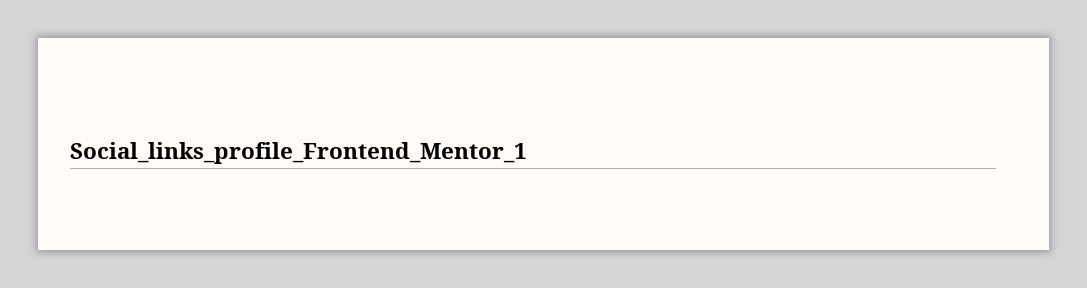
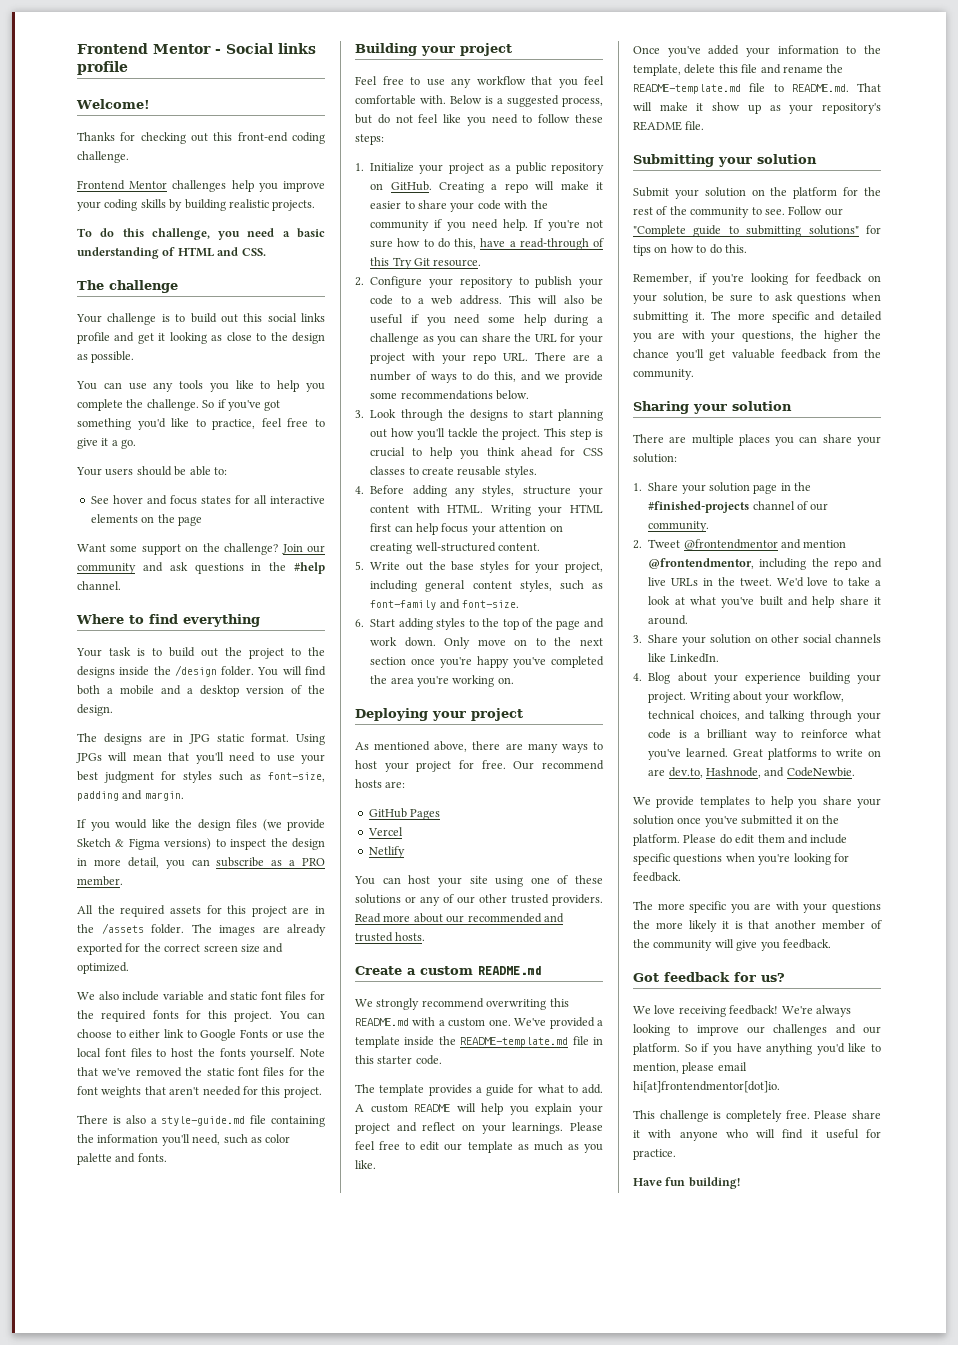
- Social_links_profile_Frontend_Mentor_1
+ Frontend Mentor - Social links profile
+ Welcome!
+ Thanks for checking out this front-end coding challenge.
+ Frontend Mentor challenges help you improve your coding skills by building realistic projects.
+ To do this challenge, you need a basic understanding of HTML and CSS.
+ The challenge
+ Your challenge is to build out this social links profile and get it looking as close to the design as possible.
+ You can use any tools you like to help you complete the challenge. So if you've got something you'd like to practice, feel free to give it a go.
+ Your users should be able to:
+ See hover and focus states for all interactive elements on the page
+ Want some support on the challenge? Join our community and ask questions in the #help channel.
+ Where to find everything
+ Your task is to build out the project to the designs inside the /design folder. You will find both a mobile and a desktop version of the design.
+ The designs are in JPG static format. Using JPGs will mean that you'll need to use your best judgment for styles such as font-size, padding and margin.
+ If you would like the design files (we provide Sketch & Figma versions) to inspect the design in more detail, you can subscribe as a PRO member.
+ All the required assets for this project are in the /assets folder. The images are already exported for the correct screen size and optimized.
+ We also include variable and static font files for the required fonts for this project. You can choose to either link to Google Fonts or use the local font files to host the fonts yourself. Note that we've removed the static font files for the font weights that aren't needed for this project.
+ There is also a style-guide.md file containing the information you'll need, such as color palette and fonts.
+ Building your project
+ Feel free to use any workflow that you feel comfortable with. Below is a suggested process, but do not feel like you need to follow these steps:
+ 1. Initialize your project as a public repository on GitHub. Creating a repo will make it easier to share your code with the community if you need help. If you're not sure how to do this, have a read-through of this Try Git resource.
+ 2. Configure your repository to publish your code to a web address. This will also be useful if you need some help during a challenge as you can share the URL for your project with your repo URL. There are a number of ways to do this, and we provide some recommendations below.
+ 3. Look through the designs to start planning out how you'll tackle the project. This step is crucial to help you think ahead for CSS classes to create reusable styles.
+ 4. Before adding any styles, structure your content with HTML. Writing your HTML first can help focus your attention on creating well-structured content.
+ 5. Write out the base styles for your project, including general content styles, such as font-family and font-size.
+ 6. Start adding styles to the top of the page and work down. Only move on to the next section once you're happy you've completed the area you're working on.
+ Deploying your project
+ As mentioned above, there are many ways to host your project for free. Our recommend hosts are:
+ GitHub Pages
+ Vercel
+ Netlify
+ You can host your site using one of these solutions or any of our other trusted providers. Read more about our recommended and trusted hosts.
+ Create a custom README.md
+ We strongly recommend overwriting this README.md with a custom one. We've provided a template inside the README-template.md file in this starter code.
+ The template provides a guide for what to add. A custom README will help you explain your project and reflect on your learnings. Please feel free to edit our template as much as you like.
+ Once you've added your information to the template, delete this file and rename the README-template.md file to README.md. That will make it show up as your repository's README file.
+ Submitting your solution
+ Submit your solution on the platform for the rest of the community to see. Follow our "Complete guide to submitting solutions" for tips on how to do this.
+ Remember, if you're looking for feedback on your solution, be sure to ask questions when submitting it. The more specific and detailed you are with your questions, the higher the chance you'll get valuable feedback from the community.
+ Sharing your solution
+ There are multiple places you can share your solution:
+ 1. Share your solution page in the #finished-projects channel of our community.
+ 2. Tweet @frontendmentor and mention @frontendmentor, including the repo and live URLs in the tweet. We'd love to take a look at what you've built and help share it around.
+ 3. Share your solution on other social channels like LinkedIn.
+ 4. Blog about your experience building your project. Writing about your workflow, technical choices, and talking through your code is a brilliant way to reinforce what you've learned. Great platforms to write on are dev.to, Hashnode, and CodeNewbie.
+ We provide templates to help you share your solution once you've submitted it on the platform. Please do edit them and include specific questions when you're looking for feedback.
+ The more specific you are with your questions the more likely it is that another member of the community will give you feedback.
+ Got feedback for us?
+ We love receiving feedback! We're always looking to improve our challenges and our platform. So if you have anything you'd like to mention, please email hi[at]frontendmentor[dot]io.
+ This challenge is completely free. Please share it with anyone who will find it useful for practice.
+ Have fun building!

